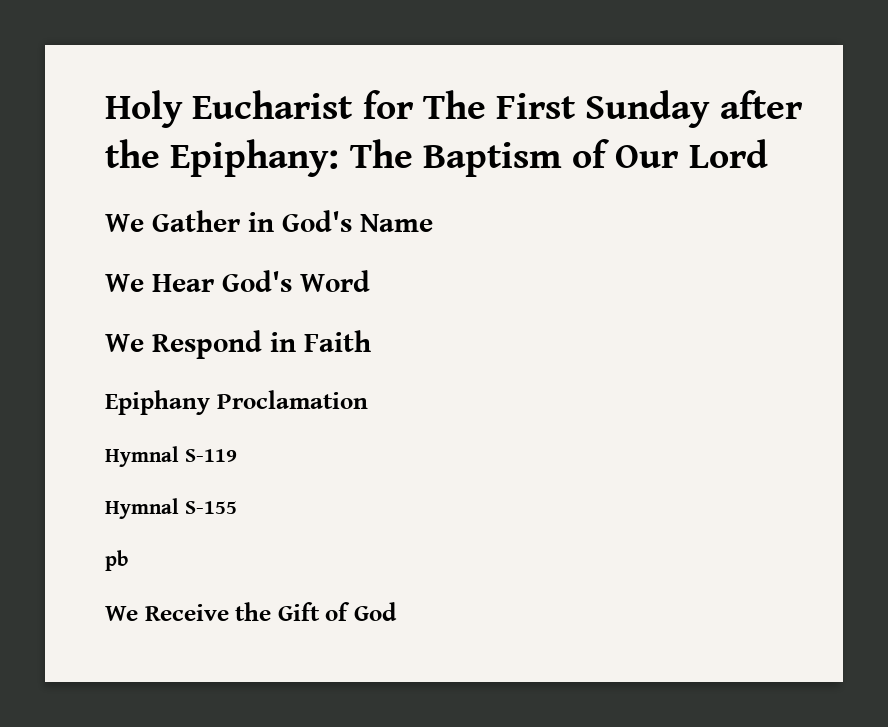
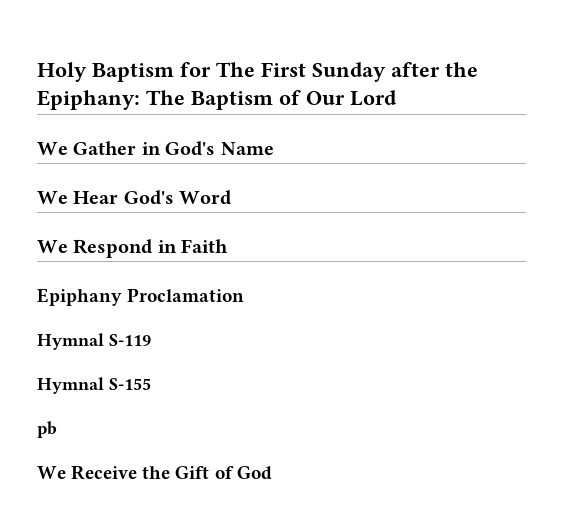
- Holy Eucharist for The First Sunday after the Epiphany: The Baptism of Our Lord
+ Holy Baptism for The First Sunday after the Epiphany: The Baptism of Our Lord

